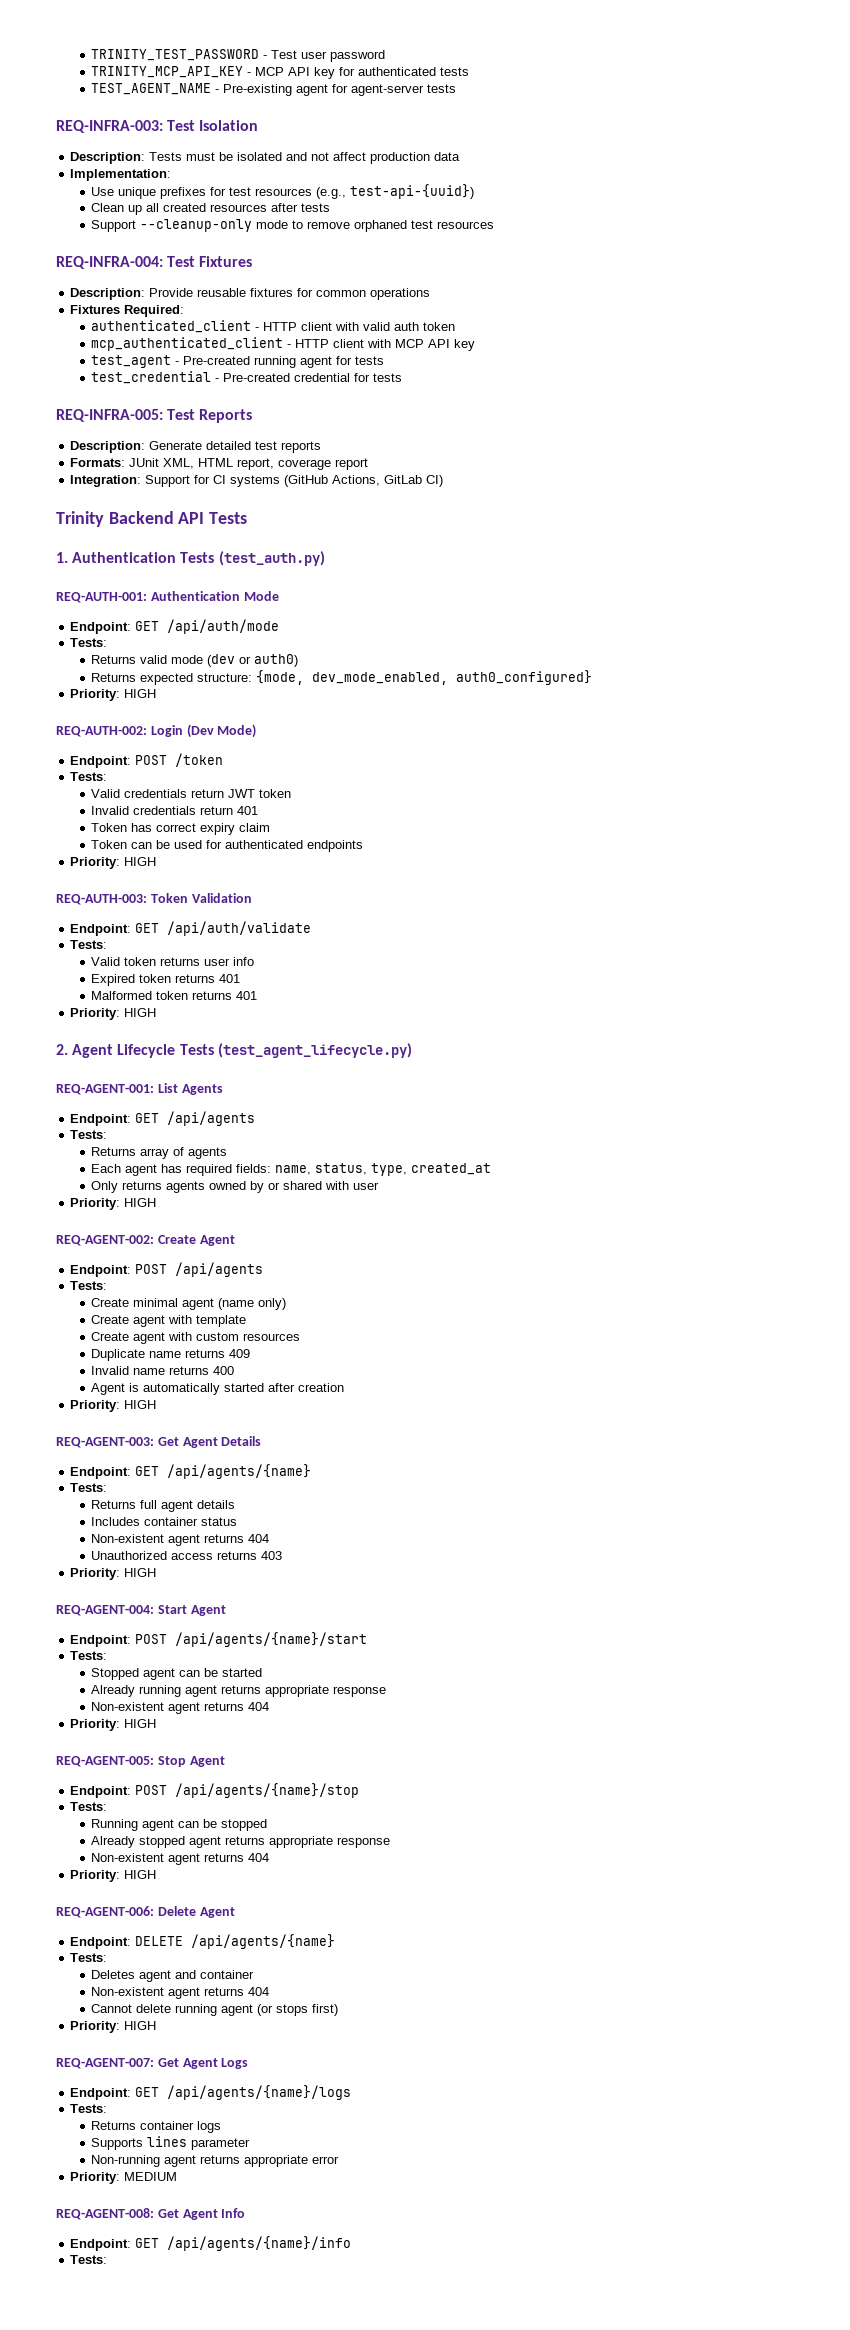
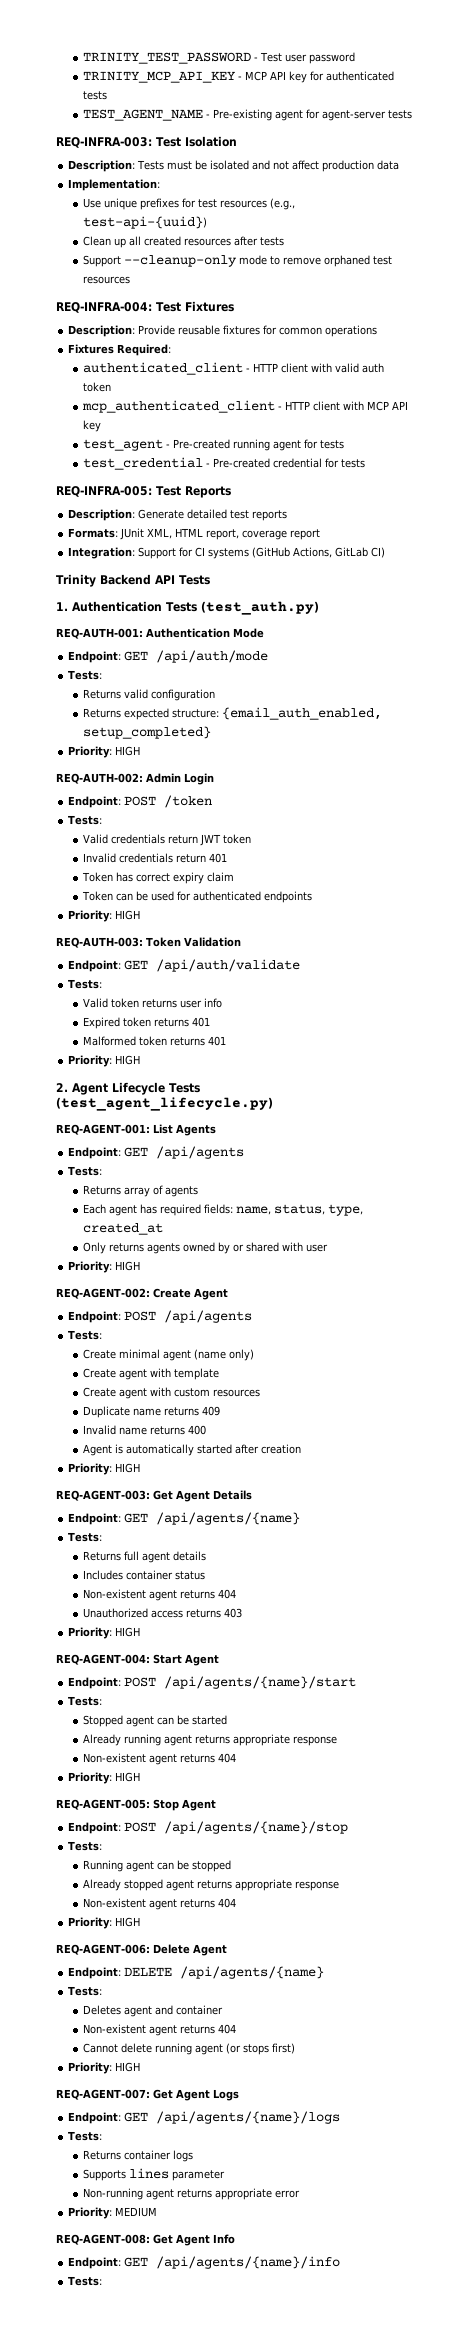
- Returns valid mode (dev or auth0)
+ Returns valid configuration
- Returns expected structure: {mode, dev_mode_enabled, auth0_configured}
+ Returns expected structure: {email_auth_enabled, setup_completed}
- REQ-AUTH-002: Login (Dev Mode)
+ REQ-AUTH-002: Admin Login

